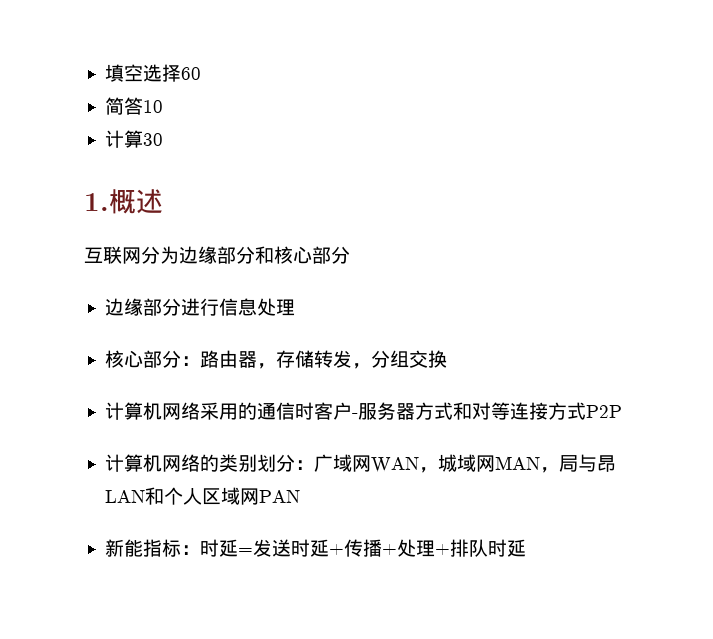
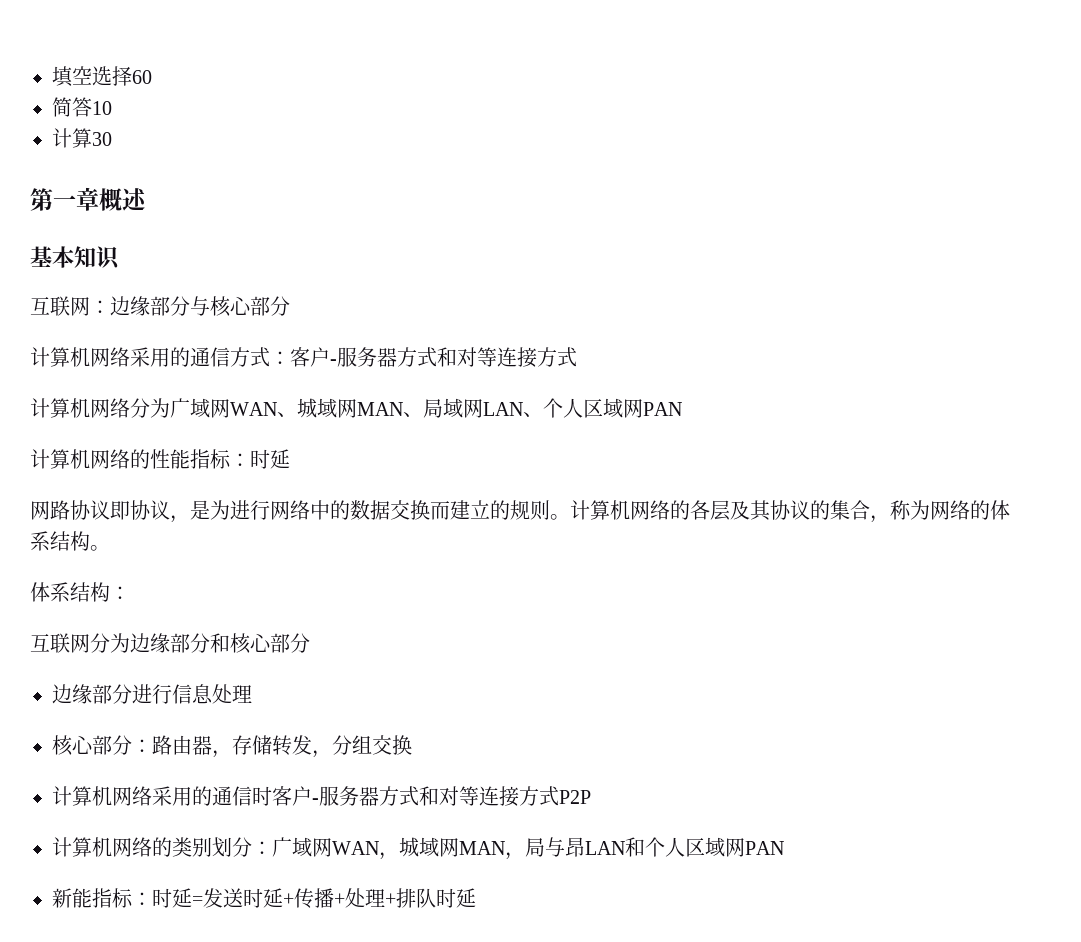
- 1.概述
+ 第一章概述
+ 基本知识
+ 互联网：边缘部分与核心部分
+ 计算机网络采用的通信方式：客户-服务器方式和对等连接方式
+ 计算机网络分为广域网WAN、城域网MAN、局域网LAN、个人区域网PAN
+ 计算机网络的性能指标：时延
+ 网路协议即协议，是为进行网络中的数据交换而建立的规则。计算机网络的各层及其协议的集合，称为网络的体系结构。
+ 体系结构：

